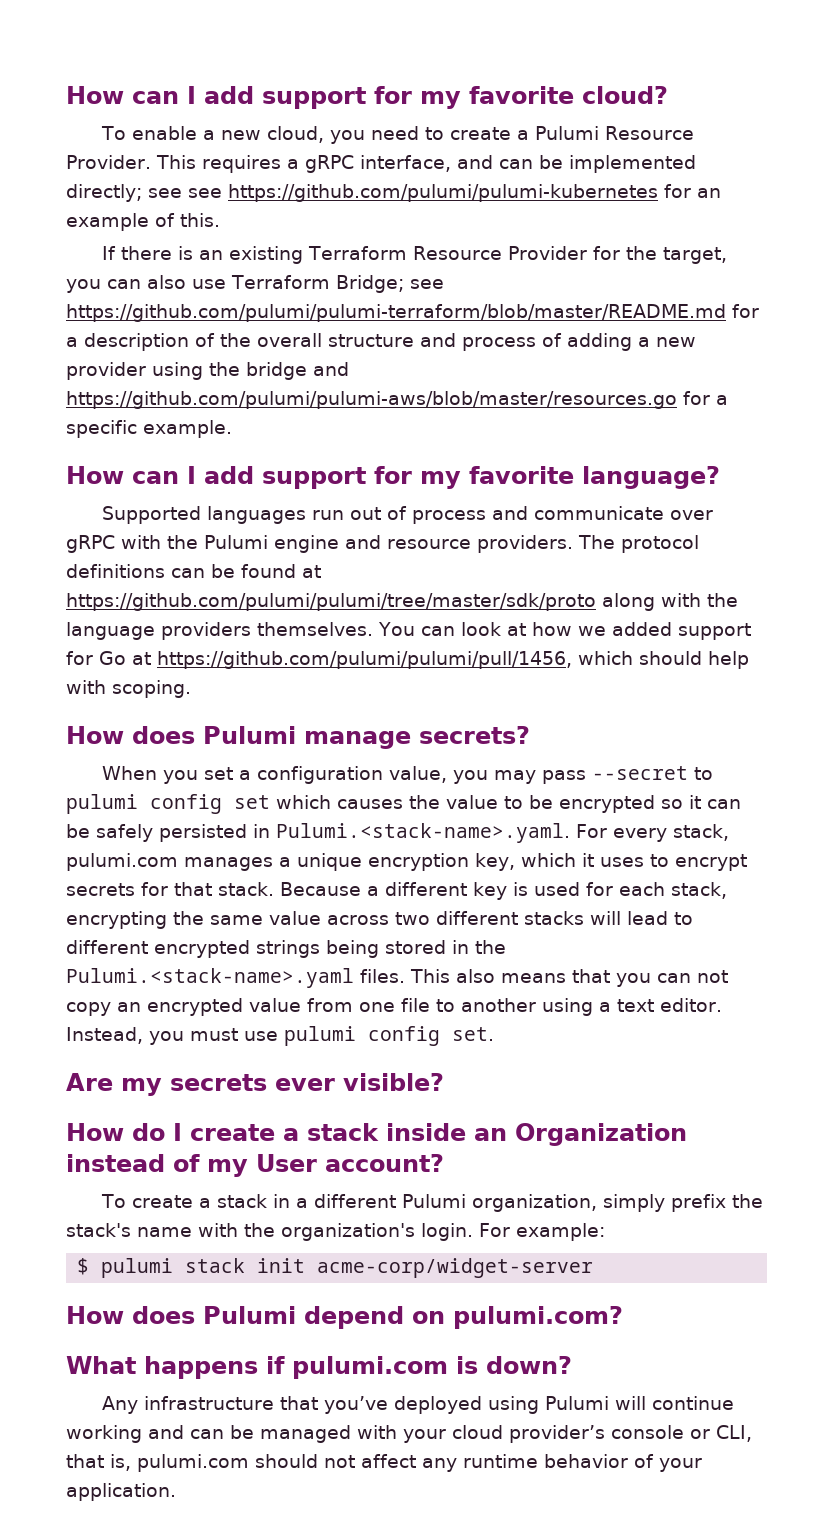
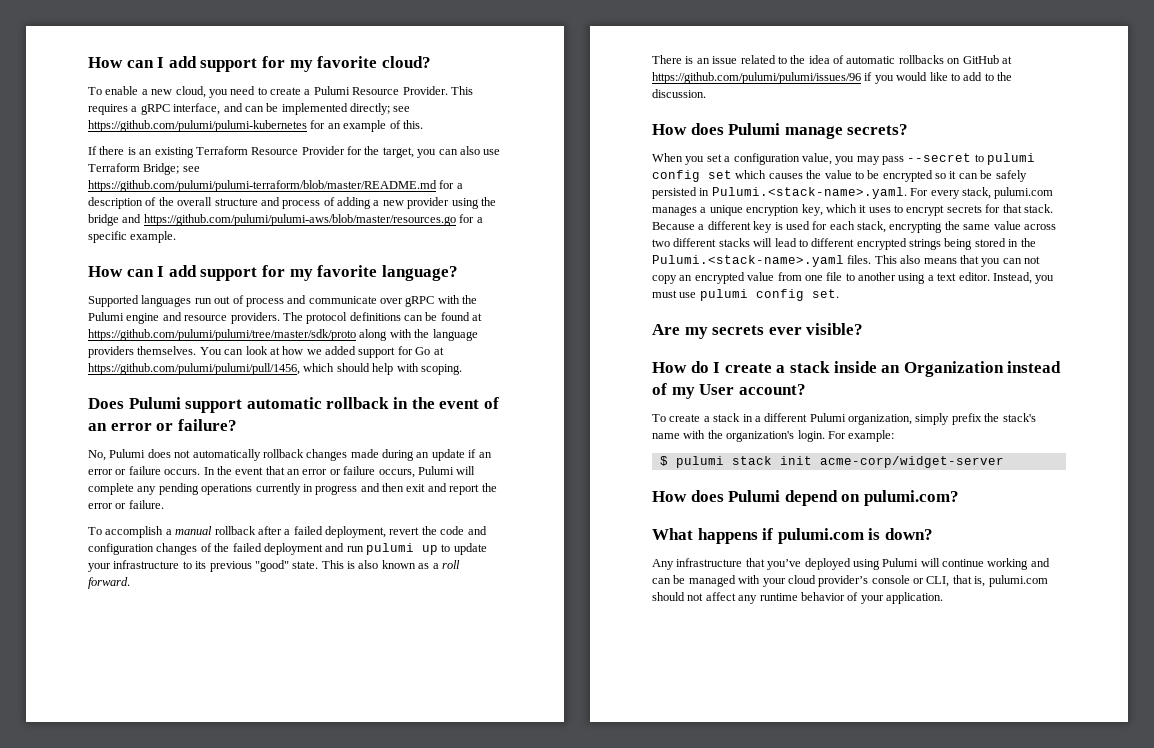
- This requires a gRPC interface, and can be implemented directly; see see https://github.com/pulumi/pulumi-kubernetes for an example of this.
+ This requires a gRPC interface, and can be implemented directly; see https://github.com/pulumi/pulumi-kubernetes for an example of this.
+ Does Pulumi support automatic rollback in the event of an error or failure?
+ No, Pulumi does not automatically rollback changes made during an update if an error or failure occurs. In the event that an error or failure occurs, Pulumi will complete any pending operations currently in progress and then exit and report the error or failure.
+ To accomplish a manual rollback after a failed deployment, revert the code and configuration changes of the failed deployment and run pulumi up to update your infrastructure to its previous "good" state. This is also known as a roll forward.
+ There is an issue related to the idea of automatic rollbacks on GitHub at https://github.com/pulumi/pulumi/issues/96 if you would like to add to the discussion.

